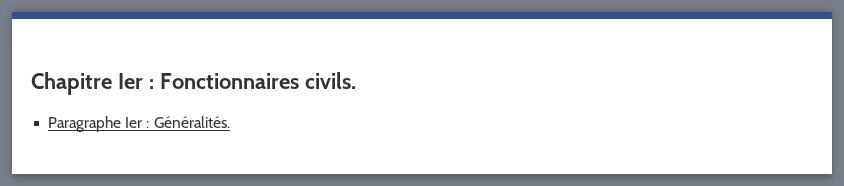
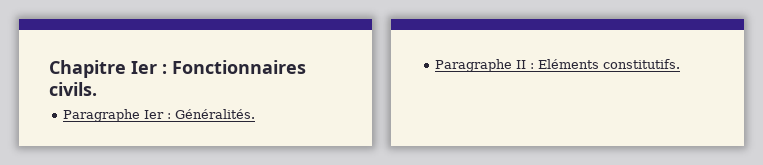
+ Paragraphe II : Eléments constitutifs.

